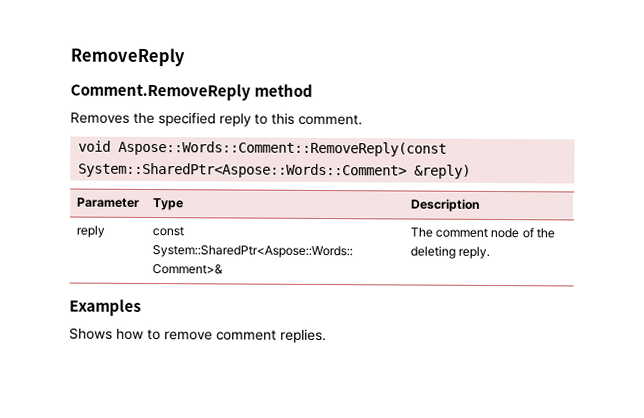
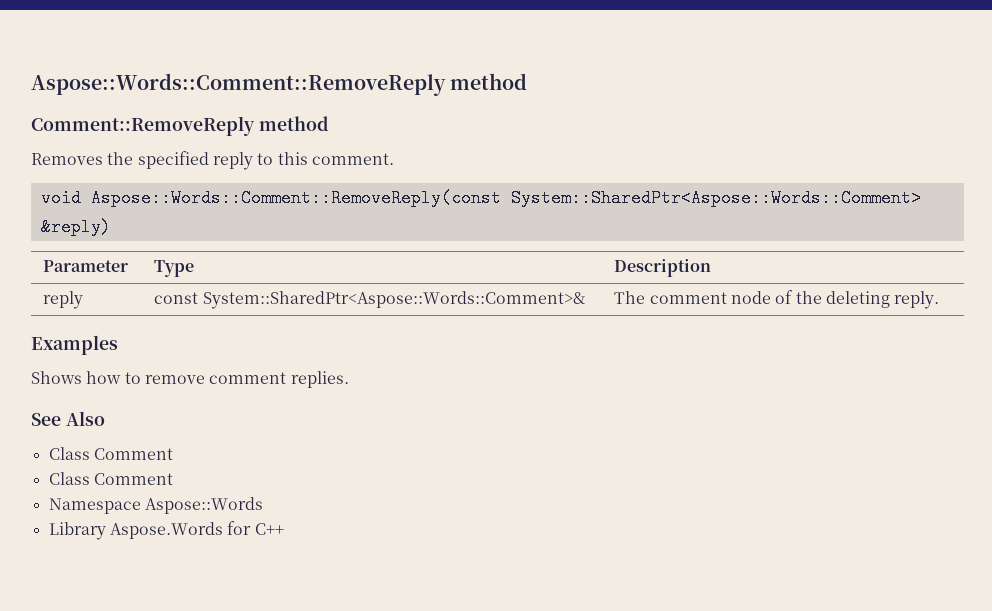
- RemoveReply
- Comment.RemoveReply method
+ Aspose::Words::Comment::RemoveReply method
+ Comment::RemoveReply method
+ See Also
+ Class Comment
+ Class Comment
+ Namespace Aspose::Words
+ Library Aspose.Words for C++

